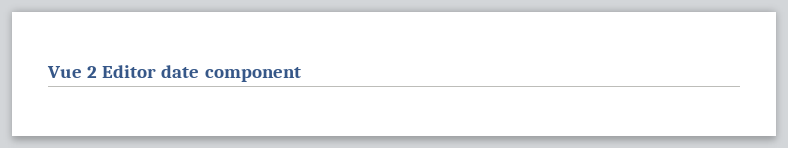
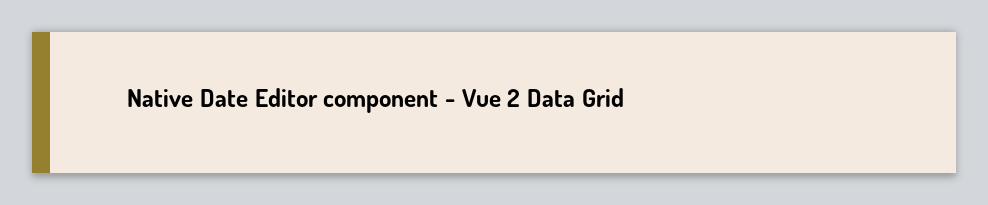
- Vue 2 Editor date component
+ Native Date Editor component - Vue 2 Data Grid

